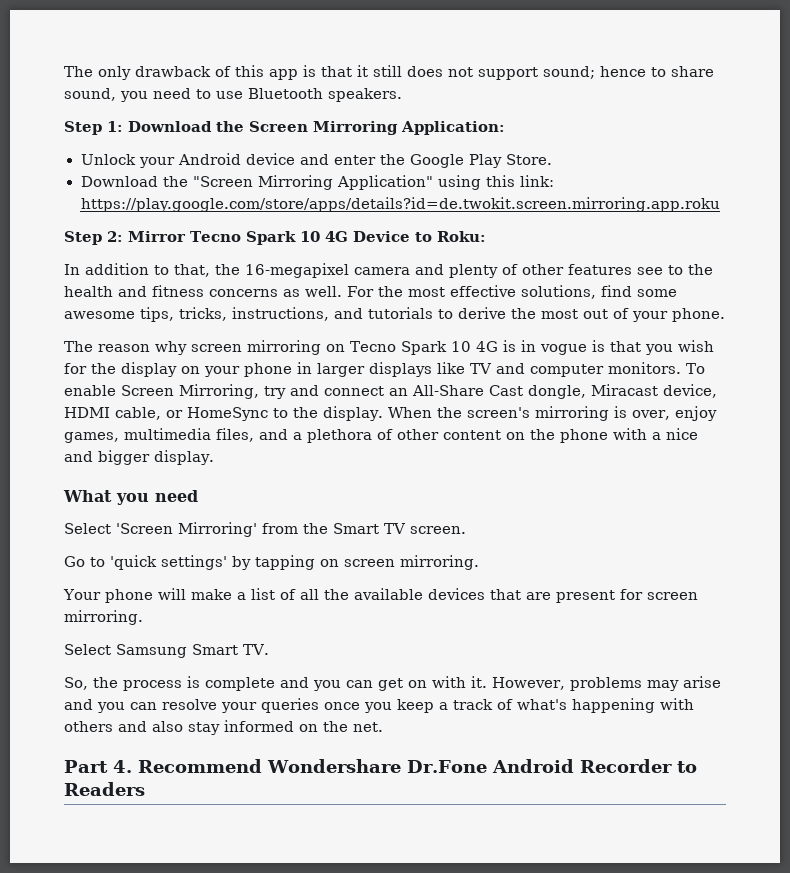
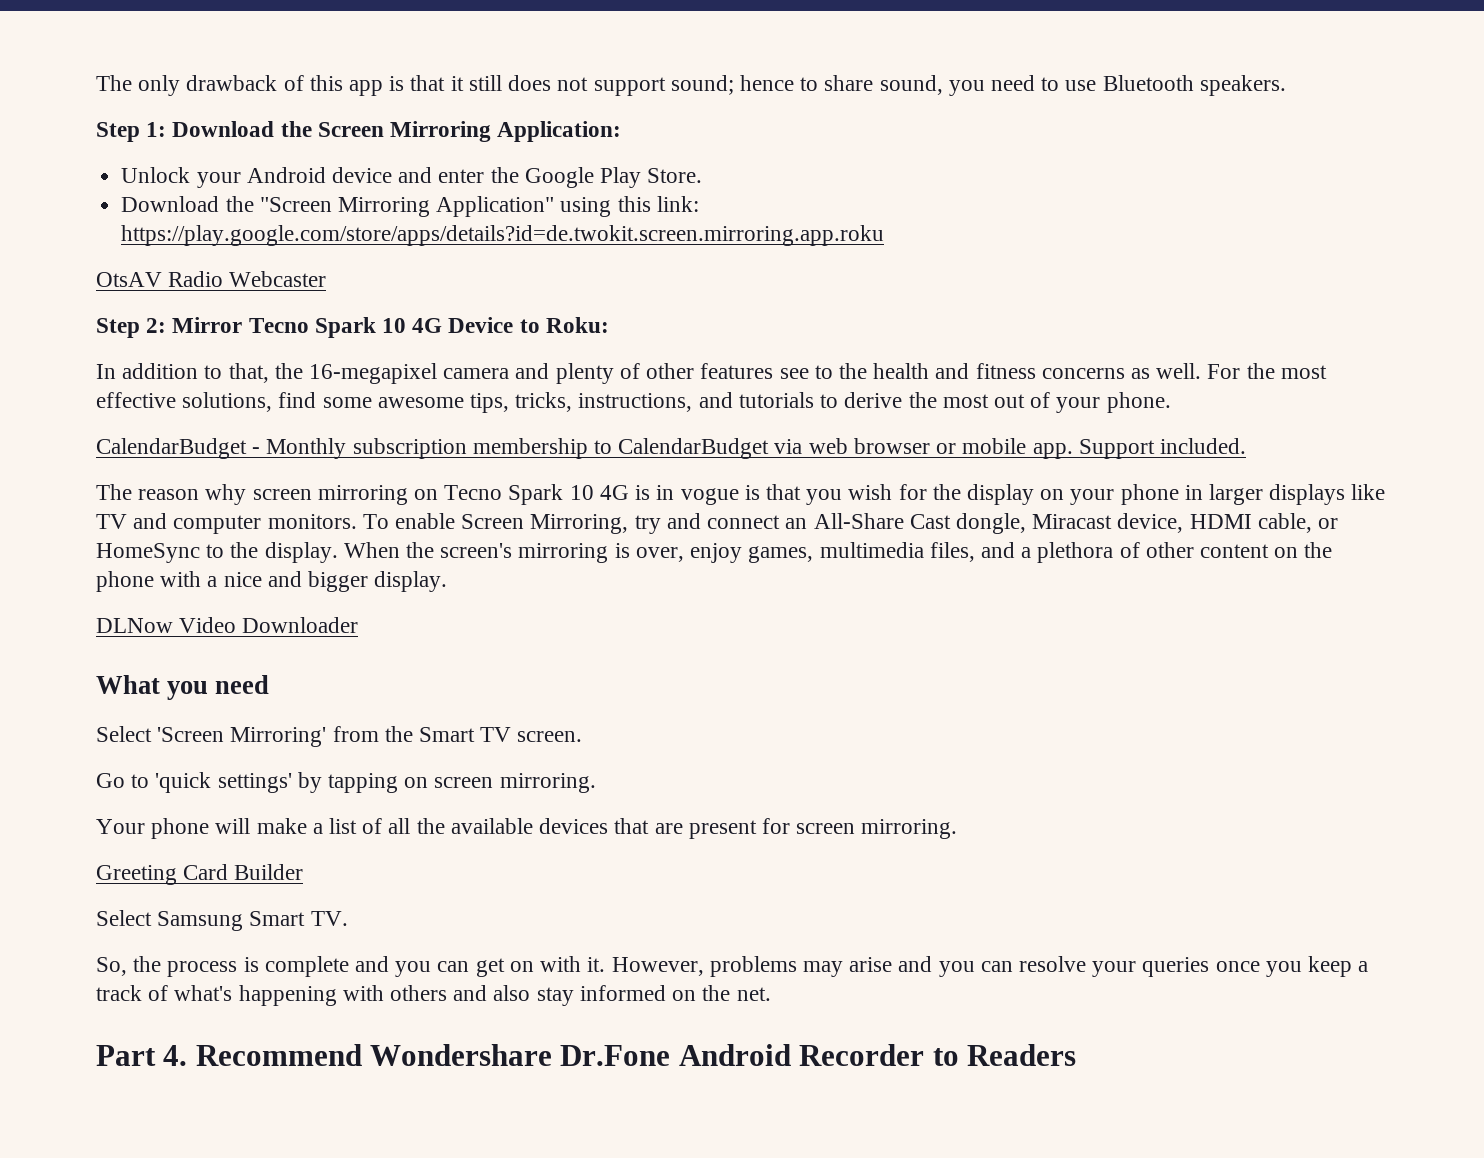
+ OtsAV Radio Webcaster
+ CalendarBudget - Monthly subscription membership to CalendarBudget via web browser or mobile app. Support included.
+ DLNow Video Downloader
+ Greeting Card Builder

